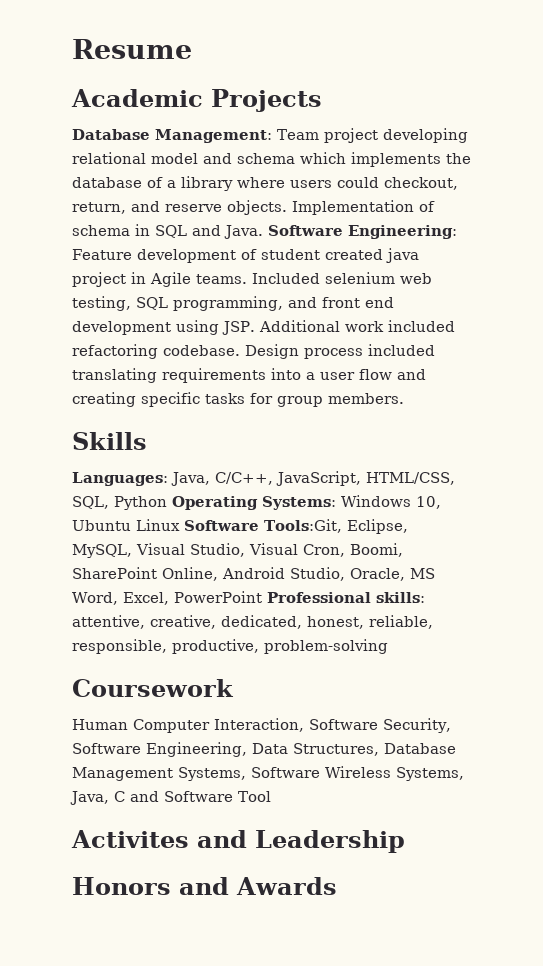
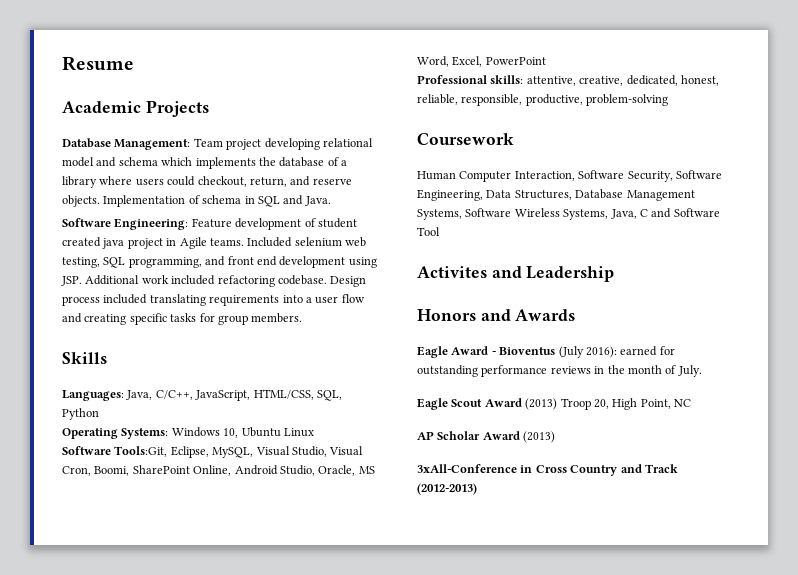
- Implementation of schema in SQL and Java. Software Engineering: Feature development of student created java project in Agile teams.
+ Implementation of schema in SQL and Java.
+ Software Engineering: Feature development of student created java project in Agile teams.
- Languages: Java, C/C++, JavaScript, HTML/CSS, SQL, Python Operating Systems: Windows 10, Ubuntu Linux Software Tools:Git, Eclipse, MySQL, Visual Studio, Visual Cron, Boomi, SharePoint Online, Android Studio, Oracle, MS Word, Excel, PowerPoint Professional skills: attentive, creative, dedicated, honest, reliable, responsible, productive, problem-solving
+ Languages: Java, C/C++, JavaScript, HTML/CSS, SQL, Python
+ Operating Systems: Windows 10, Ubuntu Linux
+ Software Tools:Git, Eclipse, MySQL, Visual Studio, Visual Cron, Boomi, SharePoint Online, Android Studio, Oracle, MS Word, Excel, PowerPoint
+ Professional skills: attentive, creative, dedicated, honest, reliable, responsible, productive, problem-solving
+ Eagle Award - Bioventus (July 2016): earned for outstanding performance reviews in the month of July.
+ Eagle Scout Award (2013) Troop 20, High Point, NC
+ AP Scholar Award (2013)
+ 3xAll-Conference in Cross Country and Track (2012-2013)

